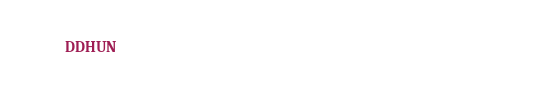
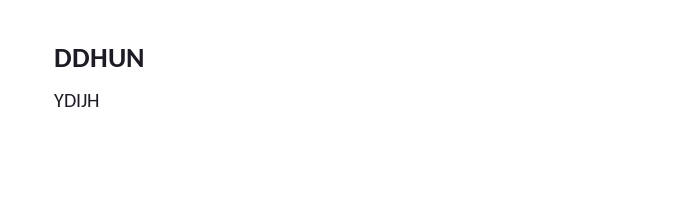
+ YDIJH

